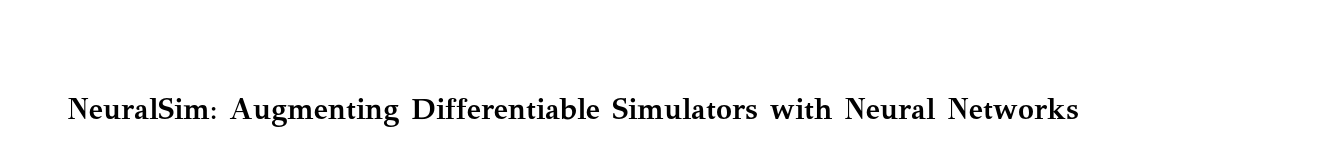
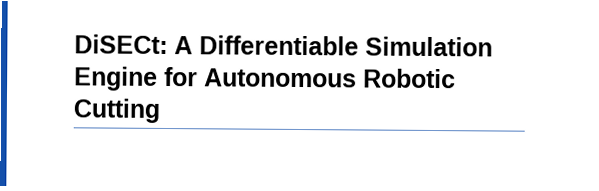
- NeuralSim: Augmenting Differentiable Simulators with Neural Networks
+ DiSECt: A Differentiable Simulation Engine for Autonomous Robotic Cutting

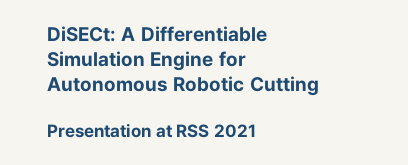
+ Presentation at RSS 2021

